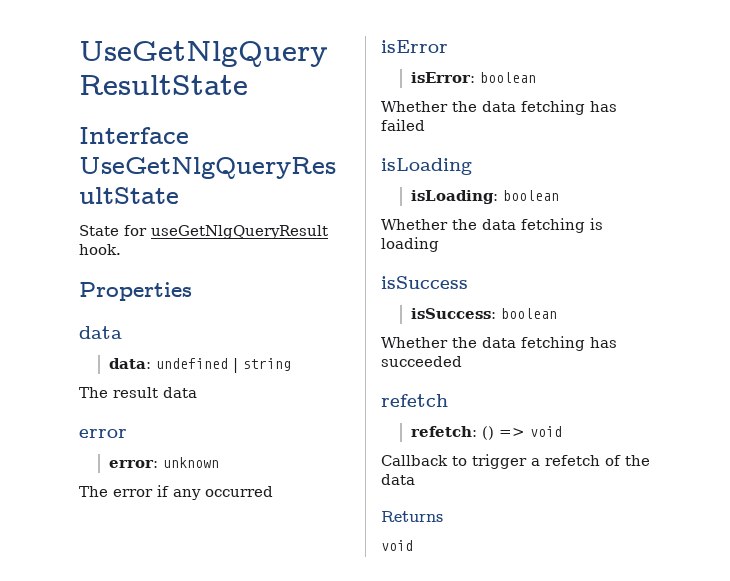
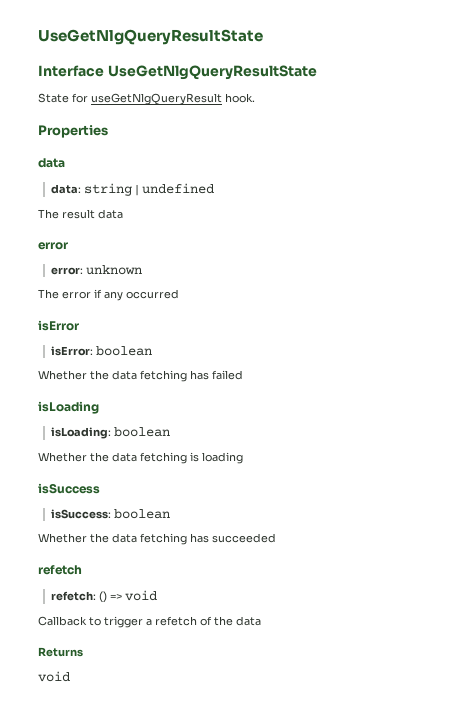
- data: undefined | string
+ data: string | undefined

